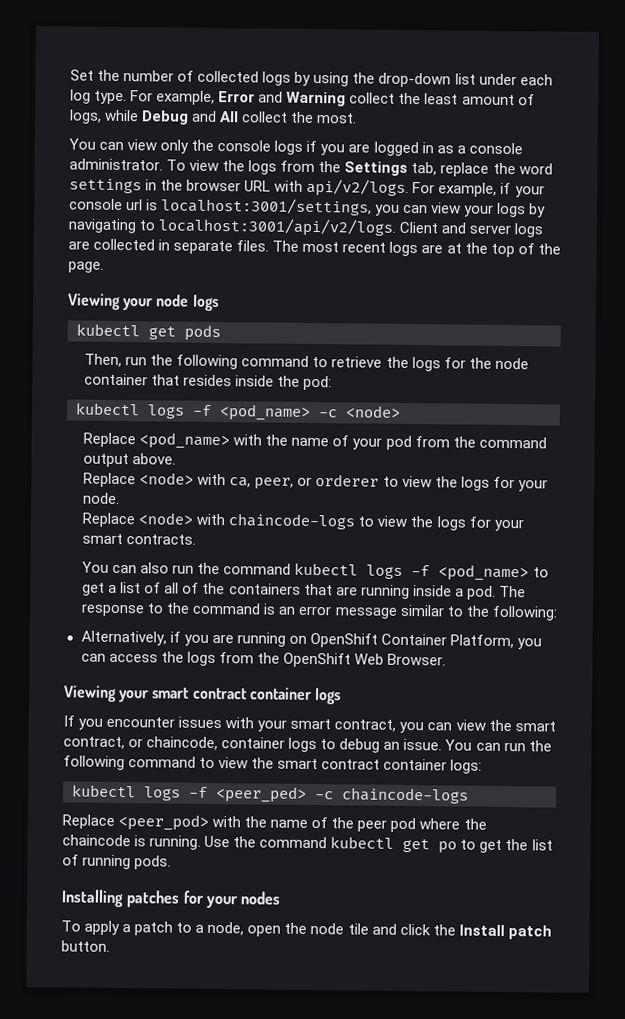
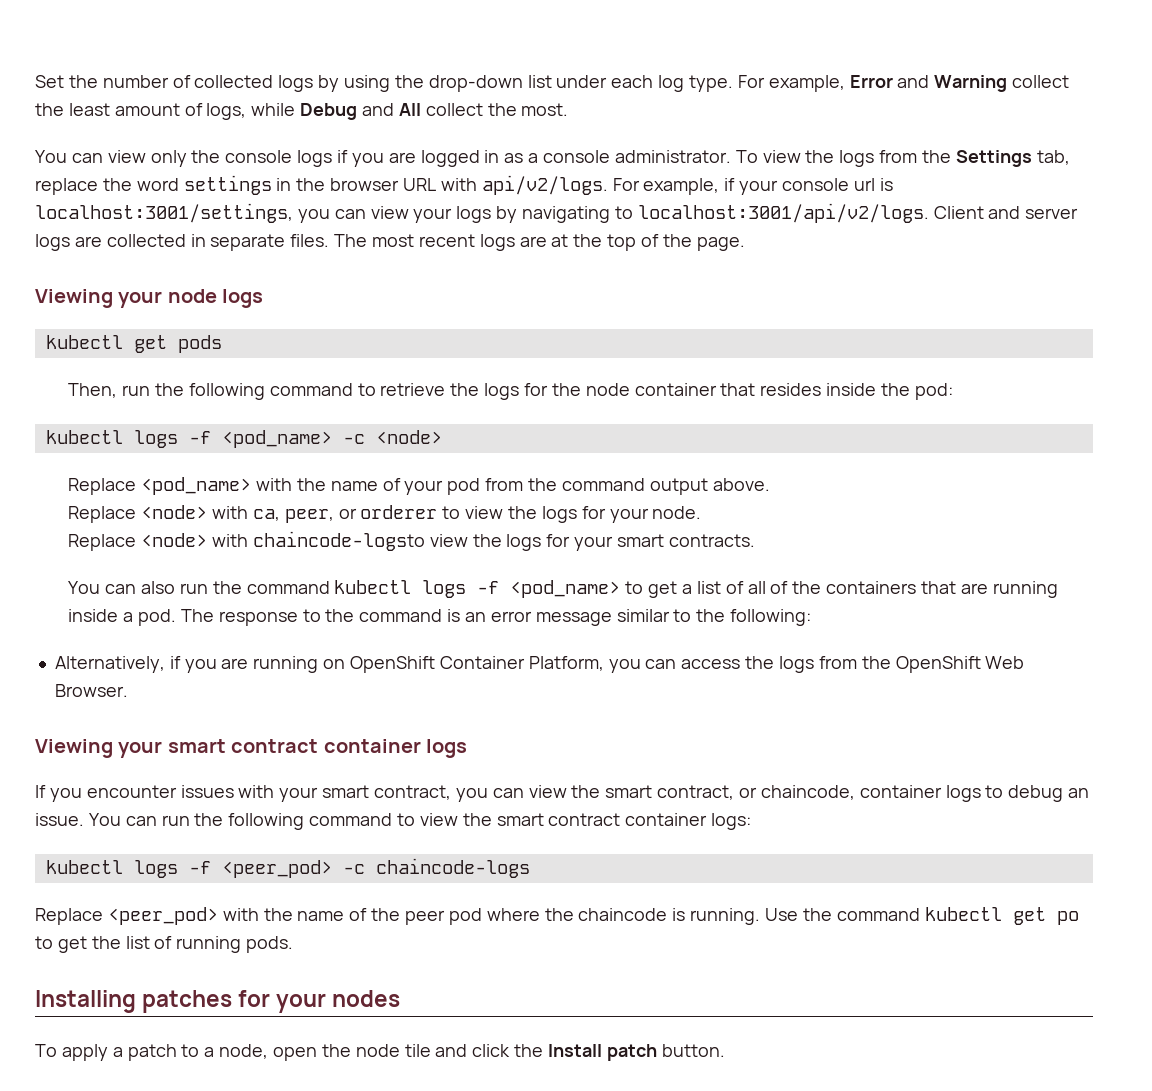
- Replace <node> with chaincode-logs to view the logs for your smart contracts.
+ Replace <node> with chaincode-logsto view the logs for your smart contracts.
- kubectl logs -f <peer_ped> -c chaincode-logs
+ kubectl logs -f <peer_pod> -c chaincode-logs

